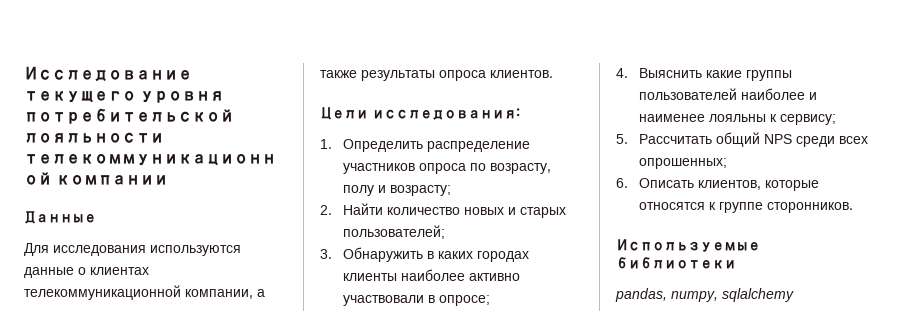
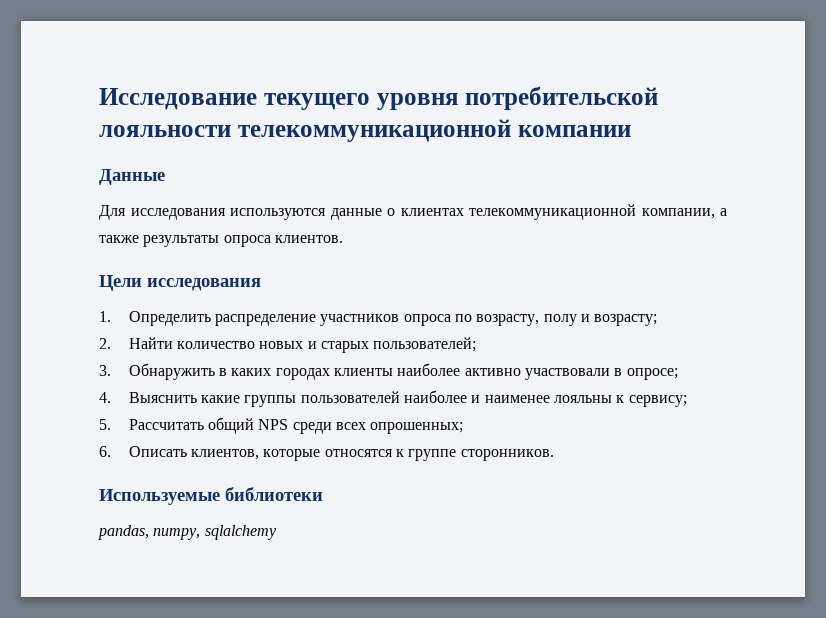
- Цели исследования:
+ Цели исследования

